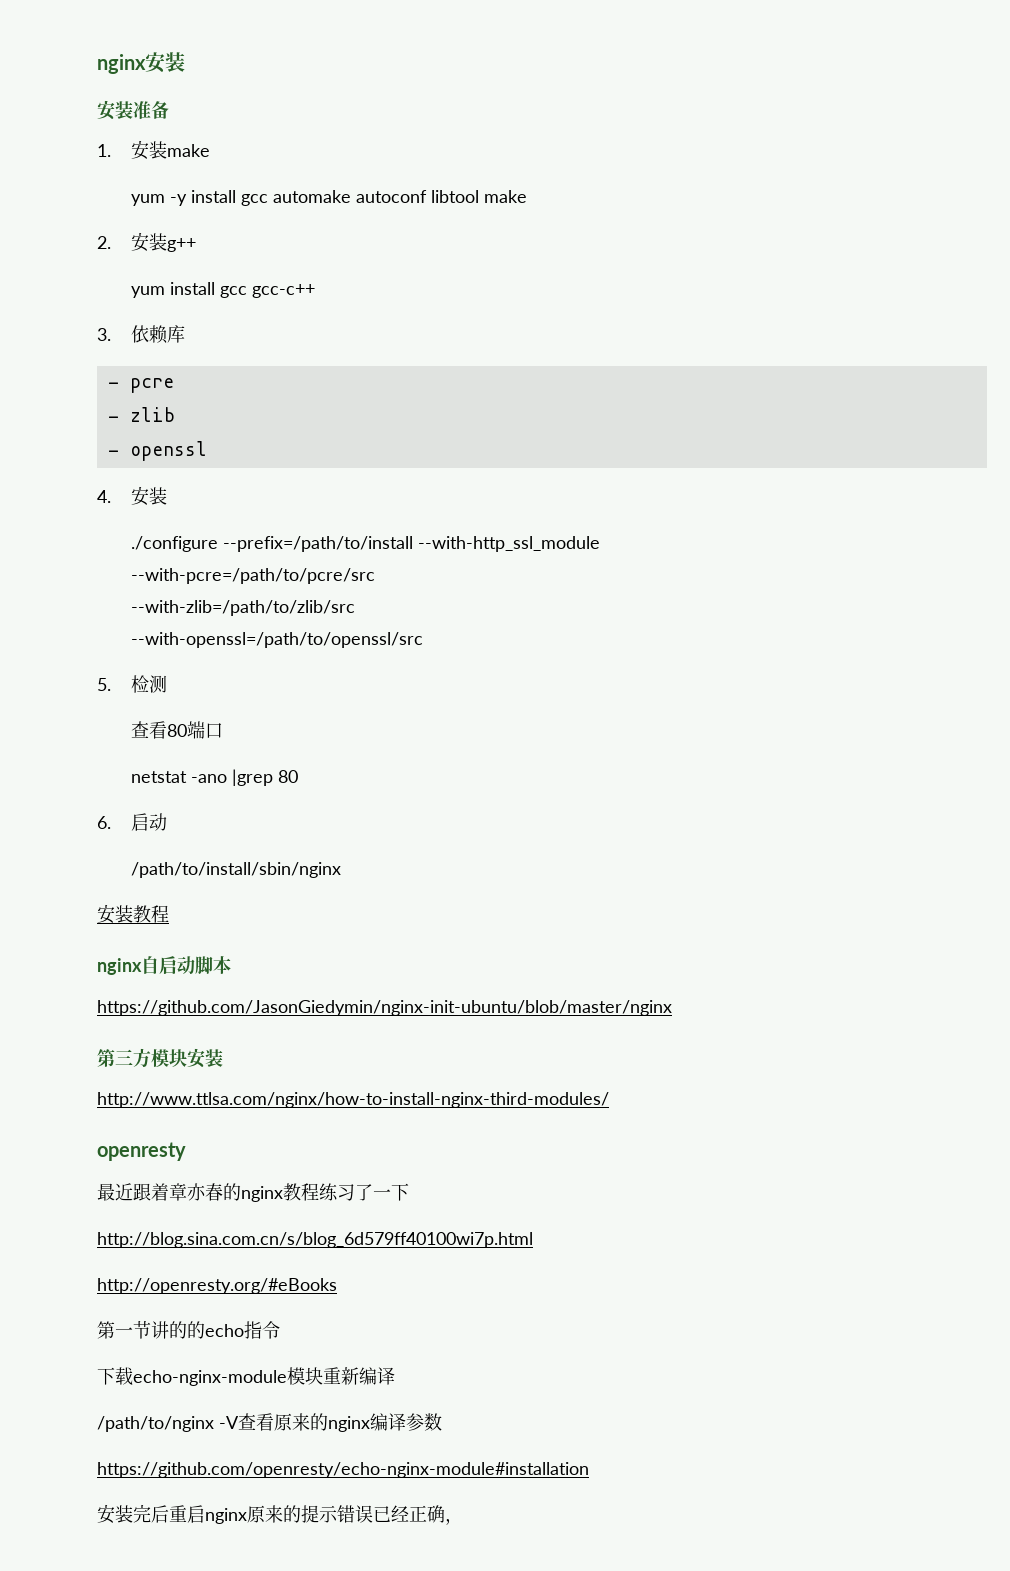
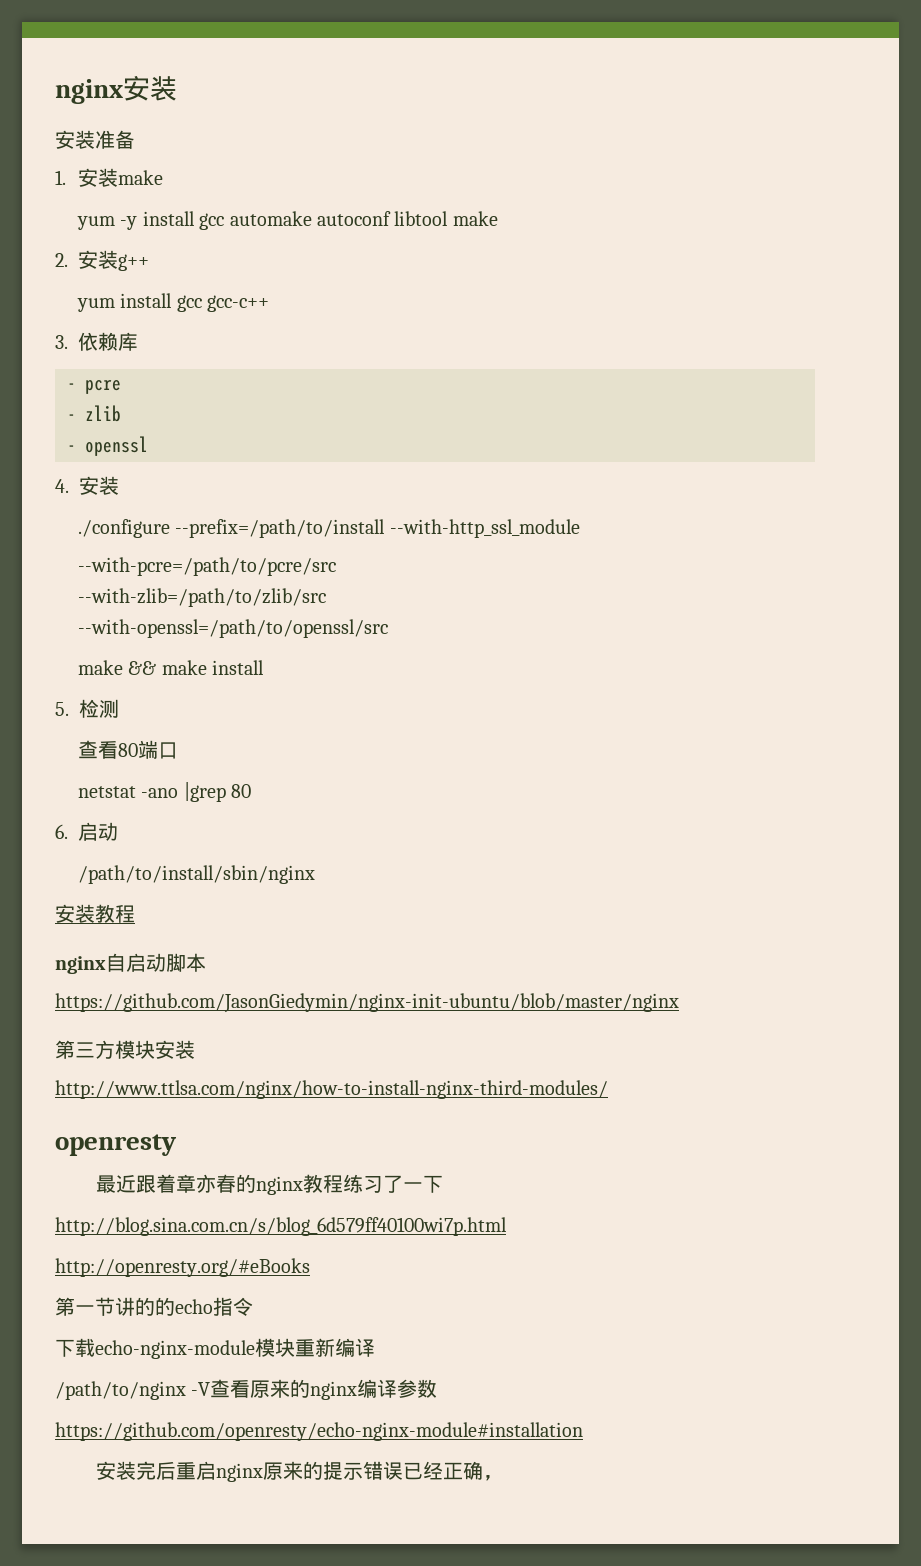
+ make && make install

